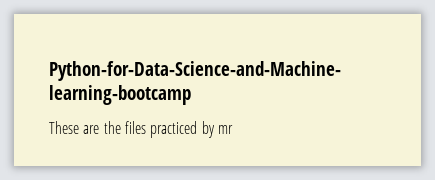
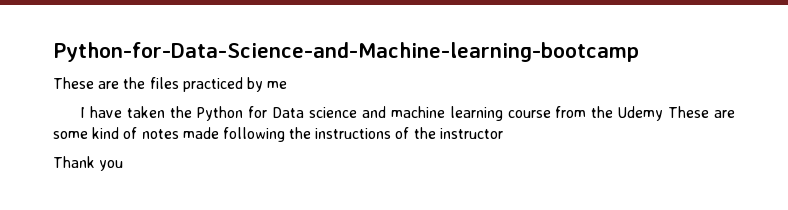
- These are the files practiced by mr
+ These are the files practiced by me
+ I have taken the Python for Data science and machine learning course from the Udemy These are some kind of notes made following the instructions of the instructor
+ Thank you

